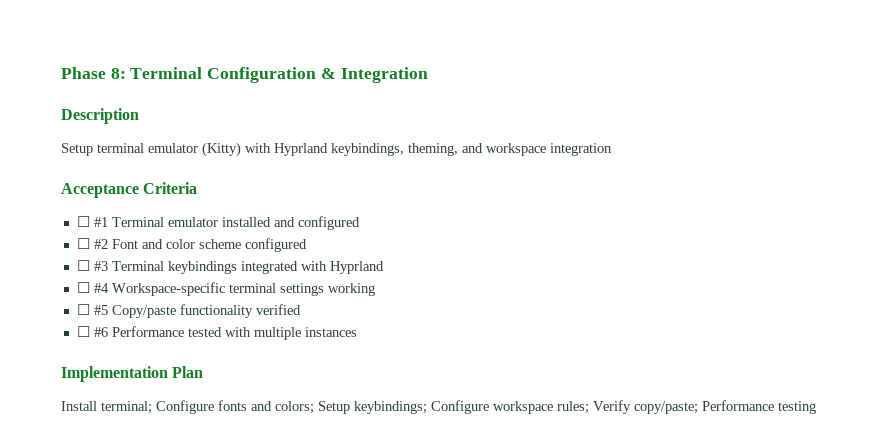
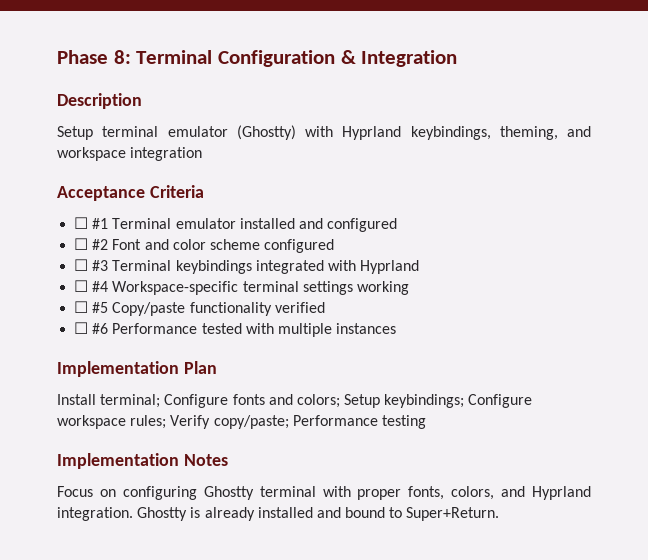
- Setup terminal emulator (Kitty) with Hyprland keybindings, theming, and workspace integration
+ Setup terminal emulator (Ghostty) with Hyprland keybindings, theming, and workspace integration
+ Implementation Notes
+ Focus on configuring Ghostty terminal with proper fonts, colors, and Hyprland integration. Ghostty is already installed and bound to Super+Return.

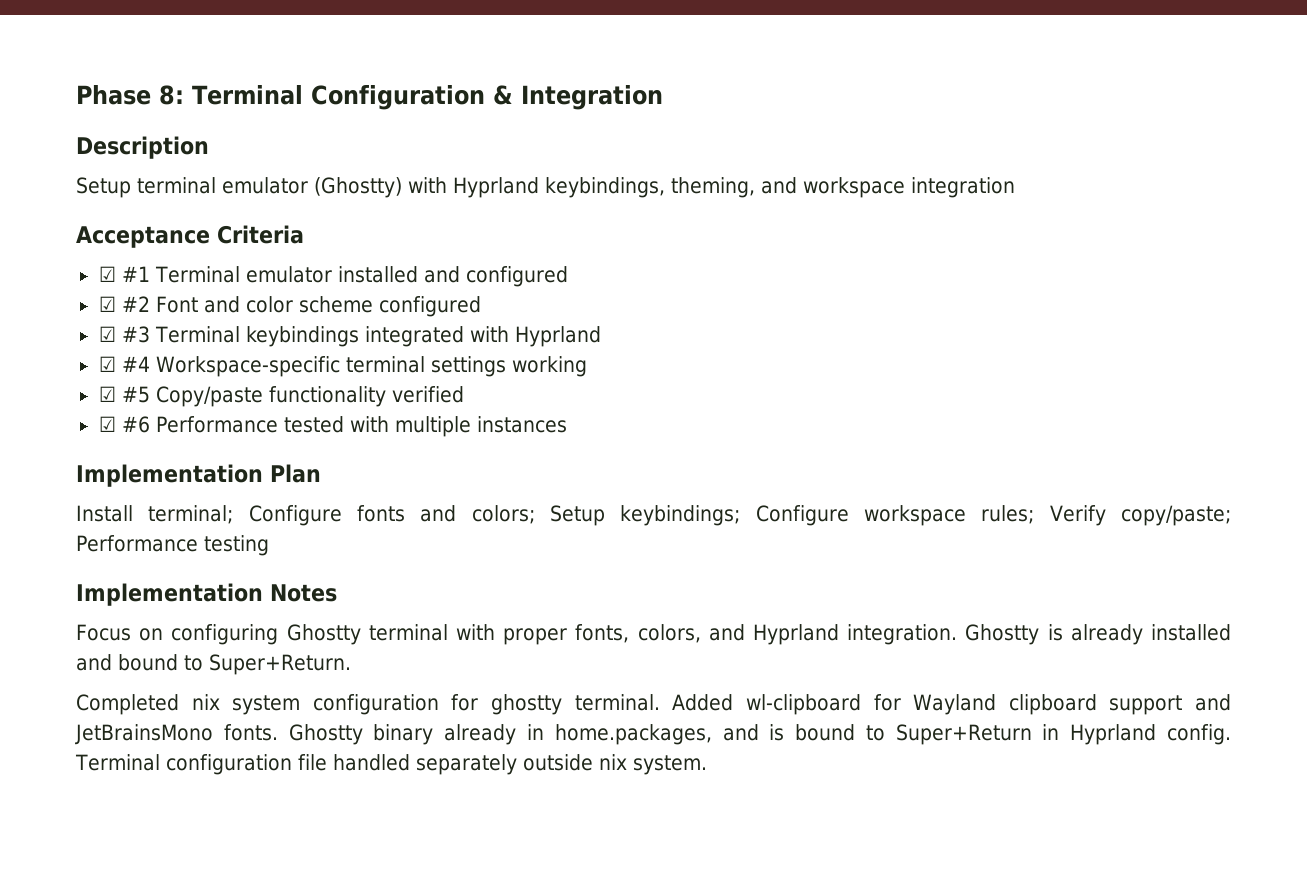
- ☐ #1 Terminal emulator installed and configured
+ ☑ #1 Terminal emulator installed and configured
- ☐ #2 Font and color scheme configured
+ ☑ #2 Font and color scheme configured
- ☐ #3 Terminal keybindings integrated with Hyprland
+ ☑ #3 Terminal keybindings integrated with Hyprland
- ☐ #4 Workspace-specific terminal settings working
+ ☑ #4 Workspace-specific terminal settings working
- ☐ #5 Copy/paste functionality verified
+ ☑ #5 Copy/paste functionality verified
- ☐ #6 Performance tested with multiple instances
+ ☑ #6 Performance tested with multiple instances
+ Completed nix system configuration for ghostty terminal. Added wl-clipboard for Wayland clipboard support and JetBrainsMono fonts. Ghostty binary already in home.packages, and is bound to Super+Return in Hyprland config. Terminal configuration file handled separately outside nix system.

